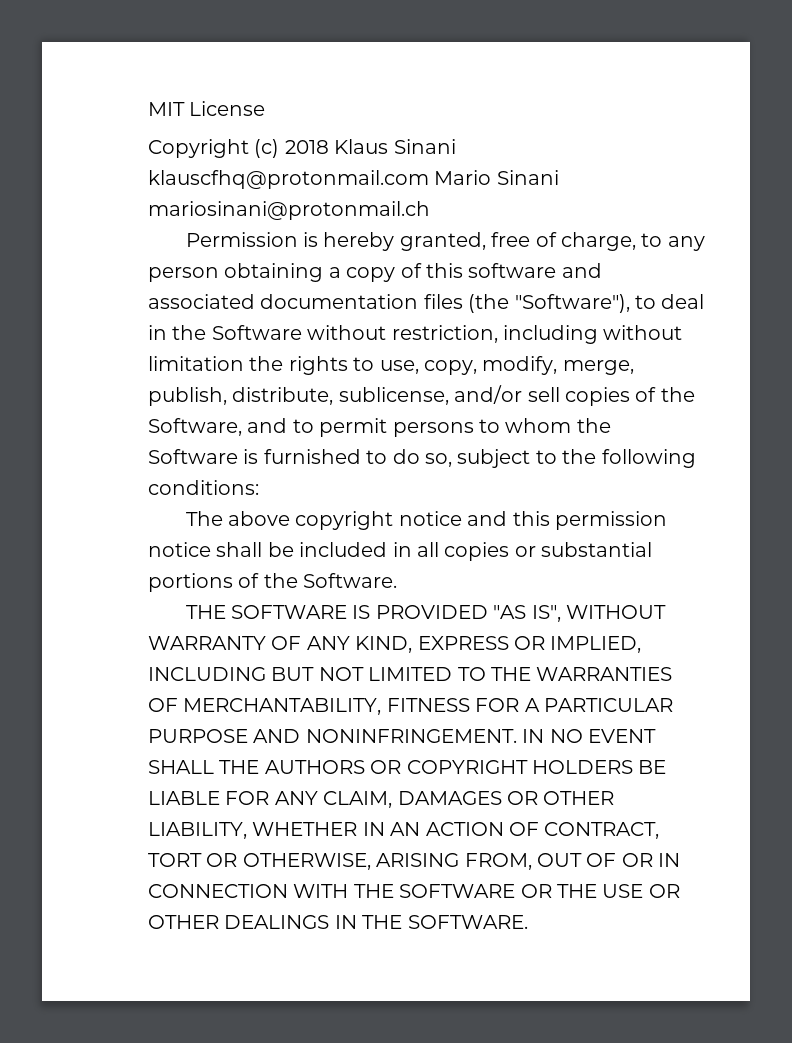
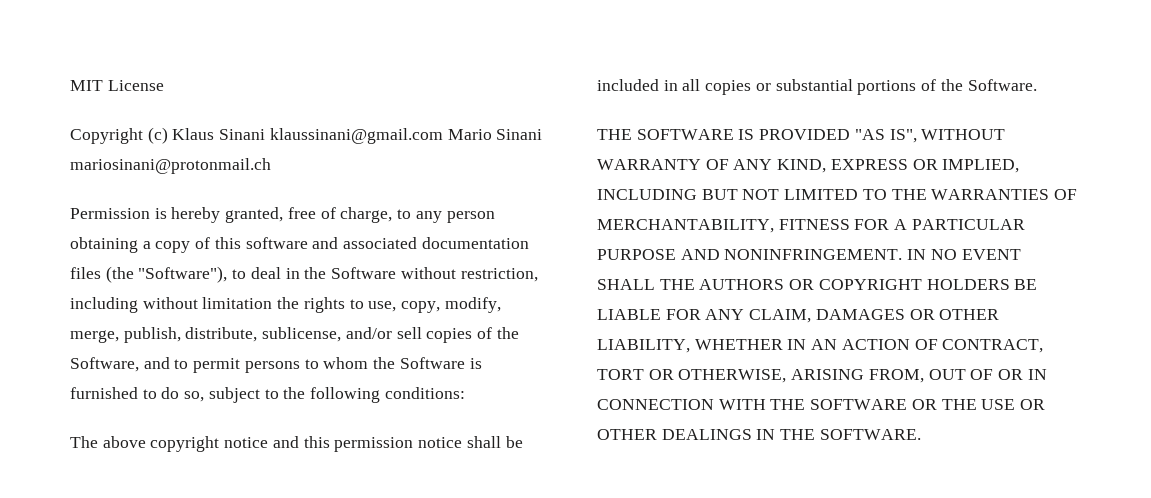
- Copyright (c) 2018 Klaus Sinani klauscfhq@protonmail.com Mario Sinani mariosinani@protonmail.ch
+ Copyright (c) Klaus Sinani klaussinani@gmail.com Mario Sinani mariosinani@protonmail.ch

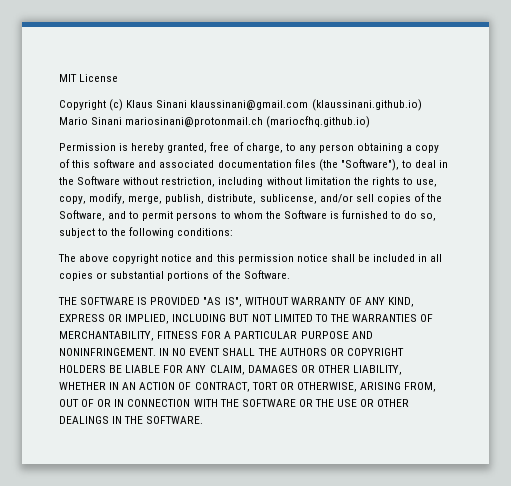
- Copyright (c) Klaus Sinani klaussinani@gmail.com Mario Sinani mariosinani@protonmail.ch
+ Copyright (c) Klaus Sinani klaussinani@gmail.com (klaussinani.github.io) Mario Sinani mariosinani@protonmail.ch (mariocfhq.github.io)

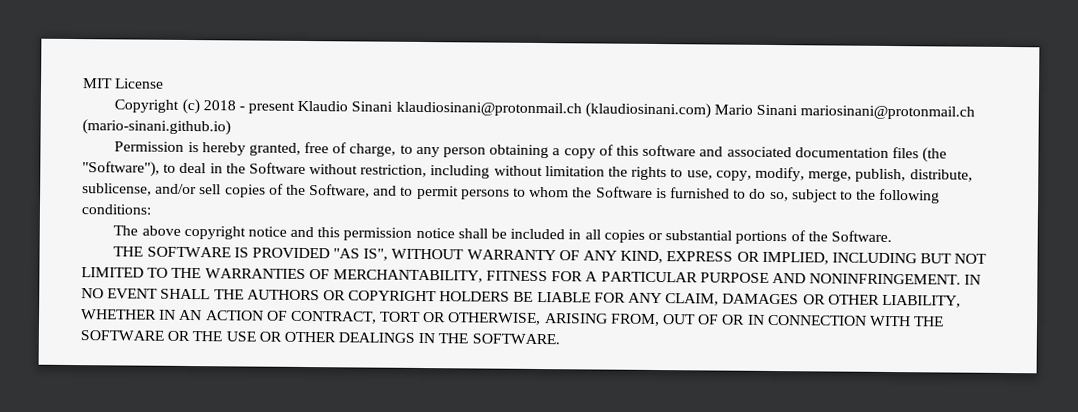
- Copyright (c) Klaus Sinani klaussinani@gmail.com (klaussinani.github.io) Mario Sinani mariosinani@protonmail.ch (mariocfhq.github.io)
+ Copyright (c) 2018 - present Klaudio Sinani klaudiosinani@protonmail.ch (klaudiosinani.com) Mario Sinani mariosinani@protonmail.ch (mario-sinani.github.io)

